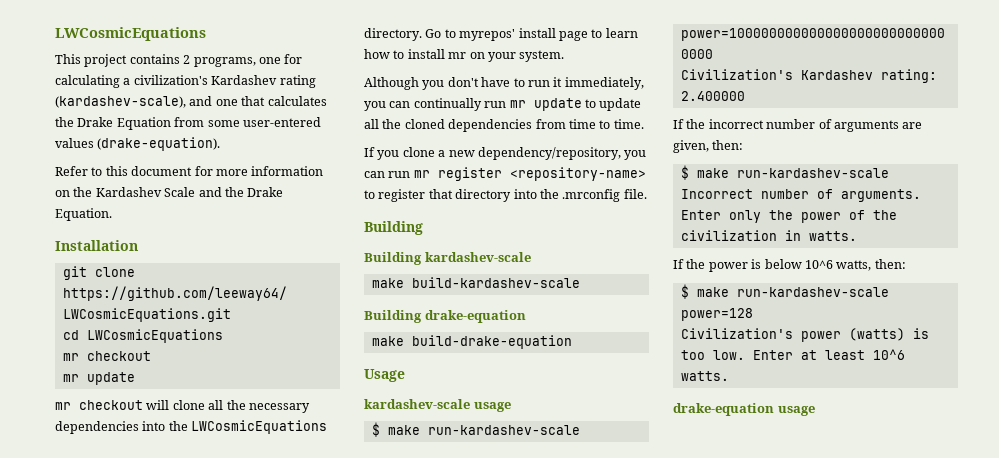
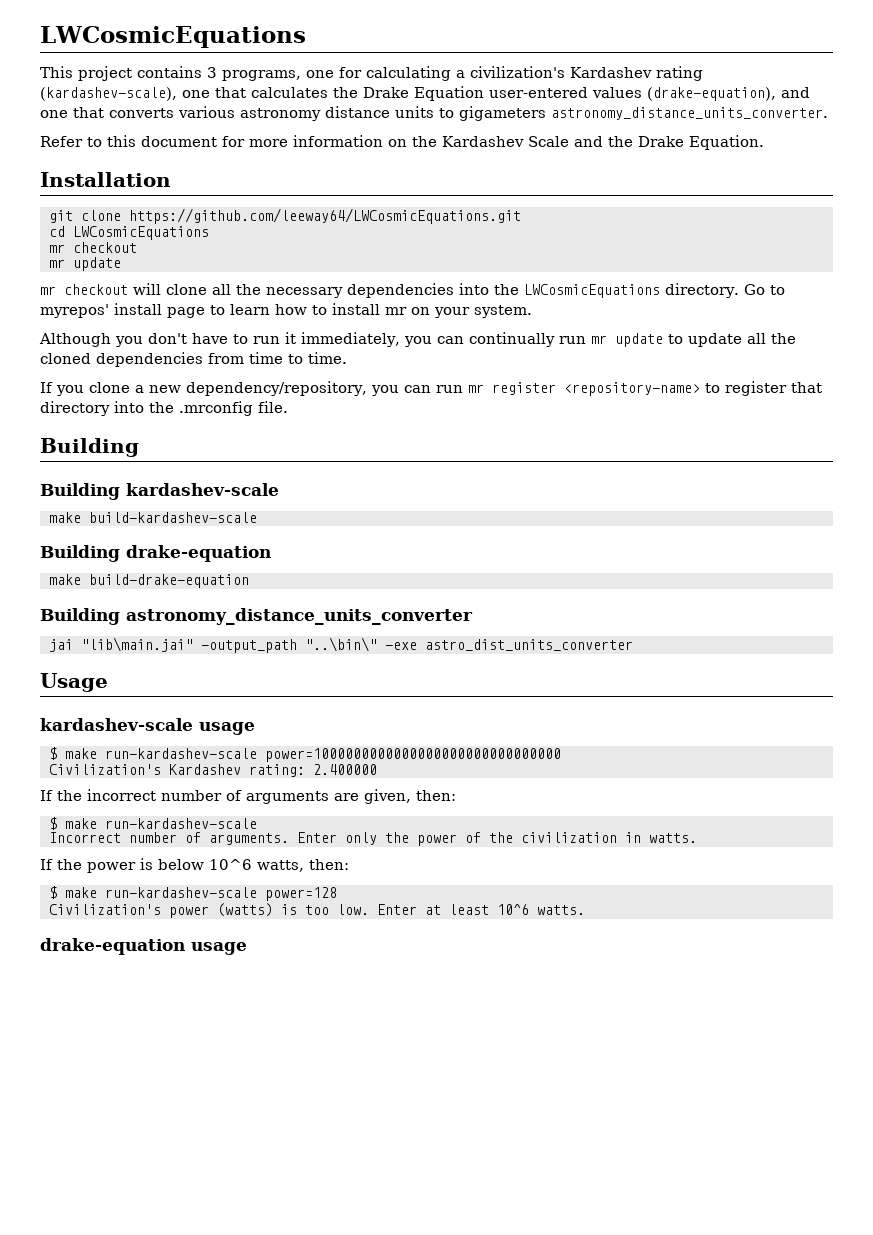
- This project contains 2 programs, one for calculating a civilization's Kardashev rating (kardashev-scale), and one that calculates the Drake Equation from some user-entered values (drake-equation).
+ This project contains 3 programs, one for calculating a civilization's Kardashev rating (kardashev-scale), one that calculates the Drake Equation user-entered values (drake-equation), and one that converts various astronomy distance units to gigameters astronomy_distance_units_converter.
+ Building astronomy_distance_units_converter
+ jai "lib\main.jai" -output_path "..\bin\" -exe astro_dist_units_converter

